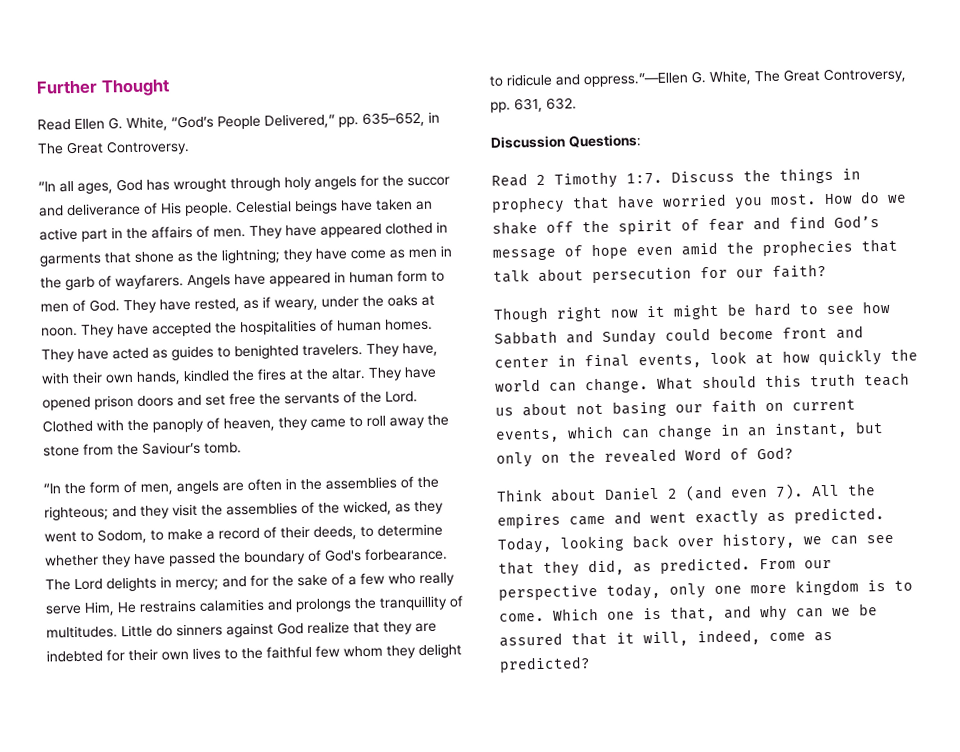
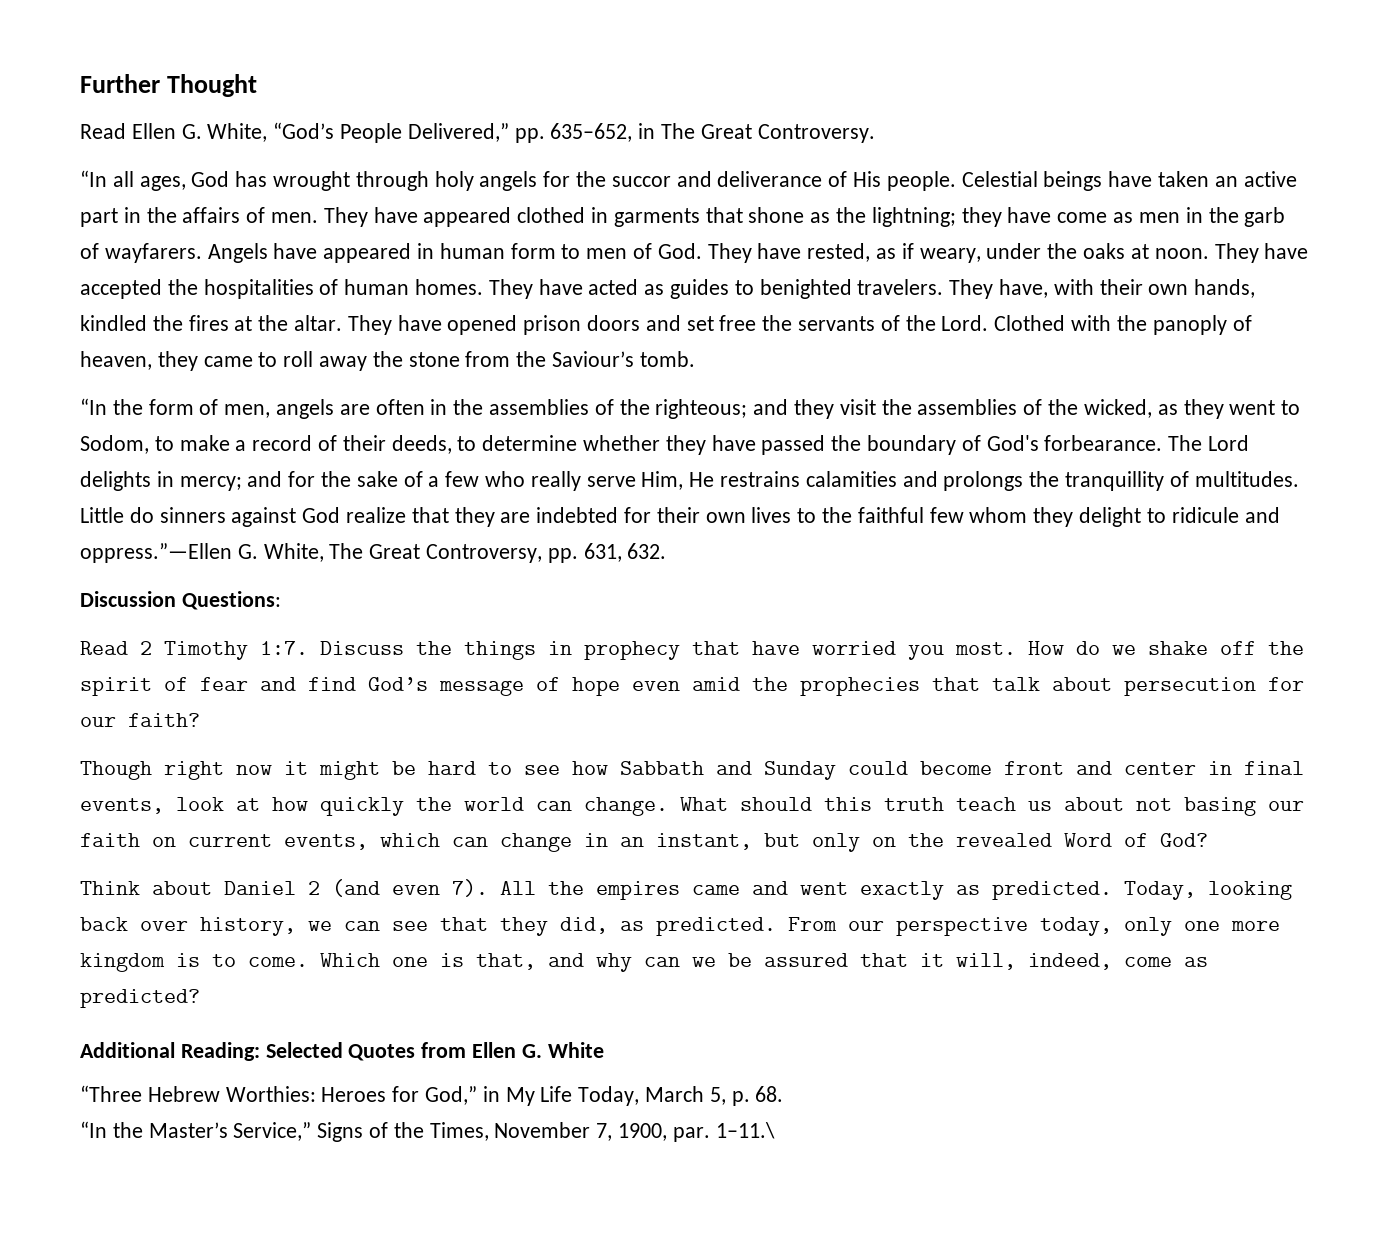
+ Additional Reading: Selected Quotes from Ellen G. White
+ “Three Hebrew Worthies: Heroes for God,” in My Life Today, March 5, p. 68.
+ “In the Master’s Service,” Signs of the Times, November 7, 1900, par. 1–11.\

